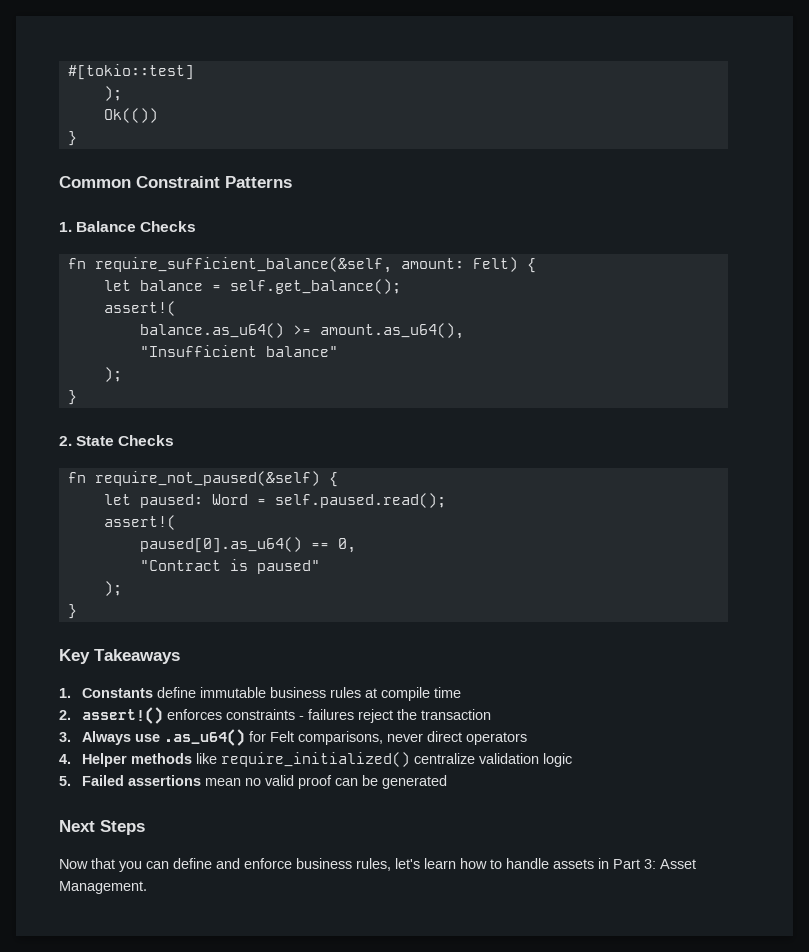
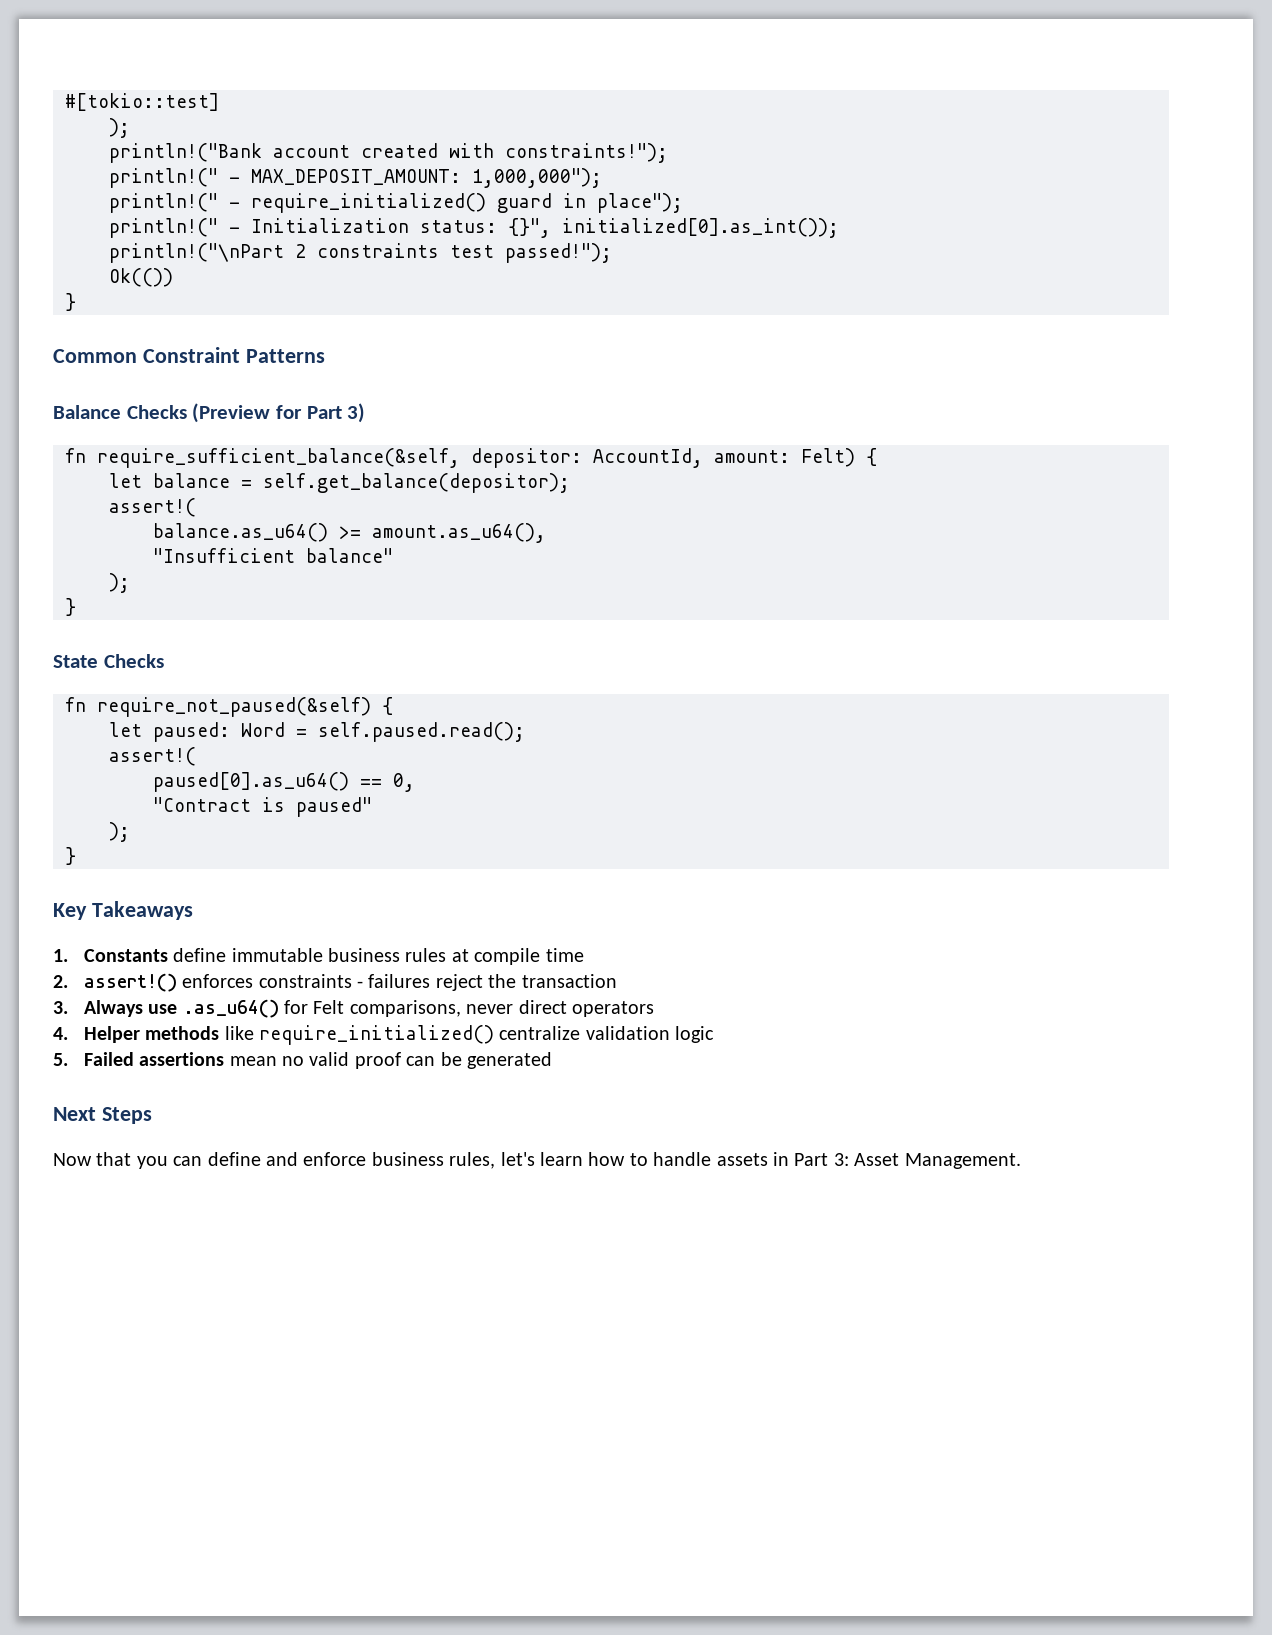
+ println!("Bank account created with constraints!");
+ println!(" - MAX_DEPOSIT_AMOUNT: 1,000,000");
+ println!(" - require_initialized() guard in place");
+ println!(" - Initialization status: {}", initialized[0].as_int());
+ println!("\nPart 2 constraints test passed!");
- 1. Balance Checks
+ Balance Checks (Preview for Part 3)
- fn require_sufficient_balance(&self, amount: Felt) {
+ fn require_sufficient_balance(&self, depositor: AccountId, amount: Felt) {
- let balance = self.get_balance();
+ let balance = self.get_balance(depositor);
- 2. State Checks
+ State Checks

